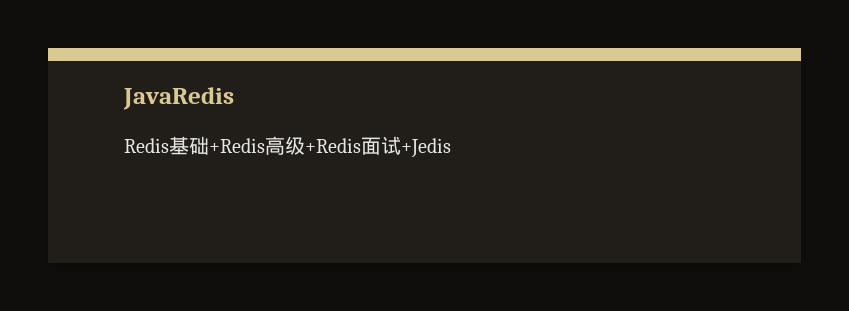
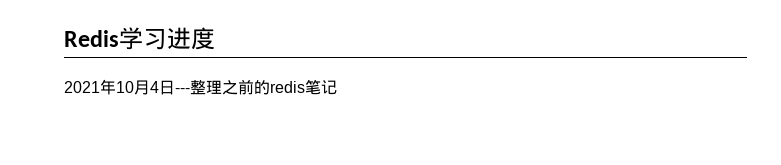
- JavaRedis
- Redis基础+Redis高级+Redis面试+Jedis
+ Redis学习进度
+ 2021年10月4日---整理之前的redis笔记

